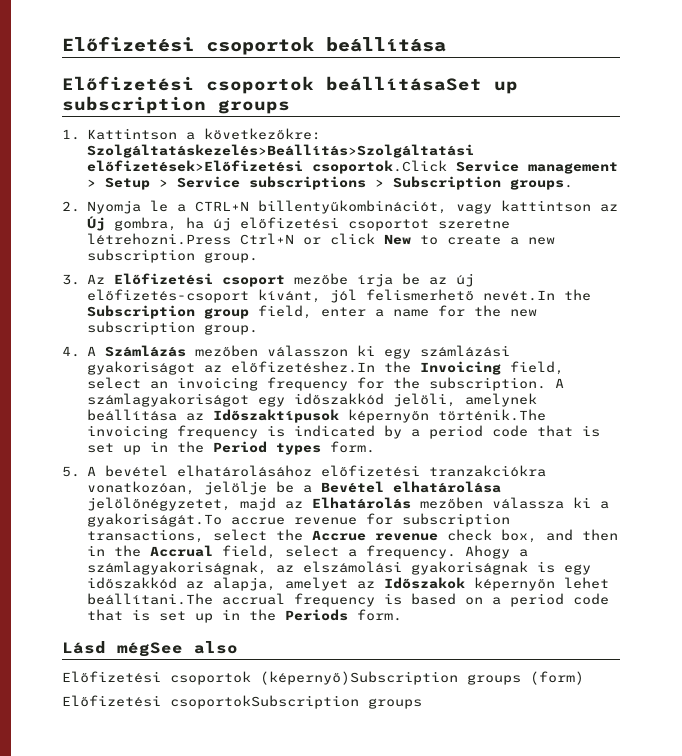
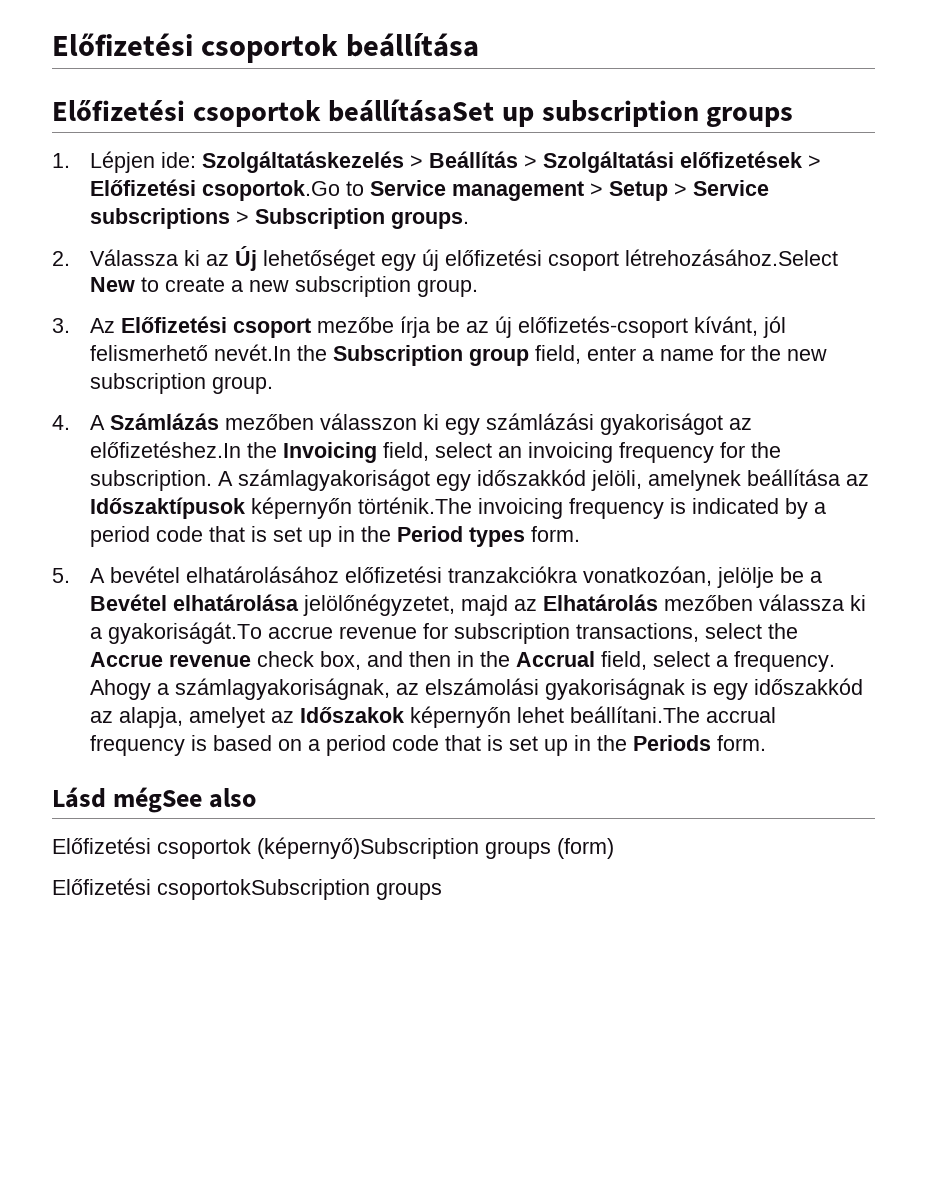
- 1. Kattintson a következőkre: Szolgáltatáskezelés>Beállítás>Szolgáltatási előfizetések>Előfizetési csoportok.Click Service management > Setup > Service subscriptions > Subscription groups.
+ 1. Lépjen ide: Szolgáltatáskezelés > Beállítás > Szolgáltatási előfizetések > Előfizetési csoportok.Go to Service management > Setup > Service subscriptions > Subscription groups.
- 2. Nyomja le a CTRL+N billentyűkombinációt, vagy kattintson az Új gombra, ha új előfizetési csoportot szeretne létrehozni.Press Ctrl+N or click New to create a new subscription group.
+ 2. Válassza ki az Új lehetőséget egy új előfizetési csoport létrehozásához.Select New to create a new subscription group.

